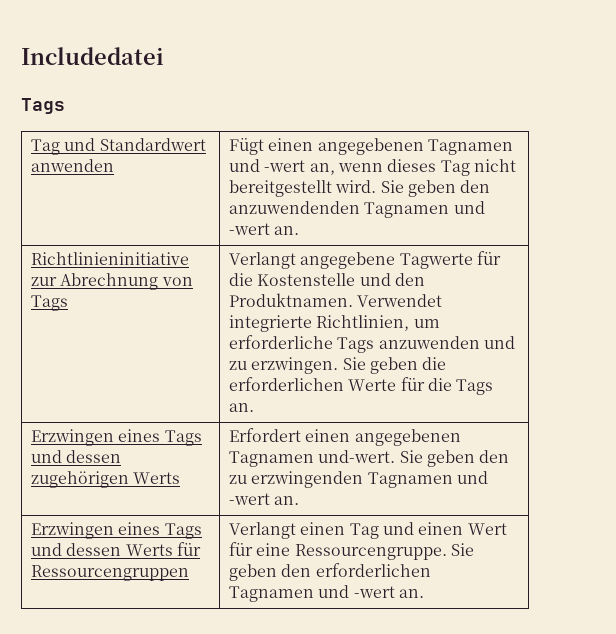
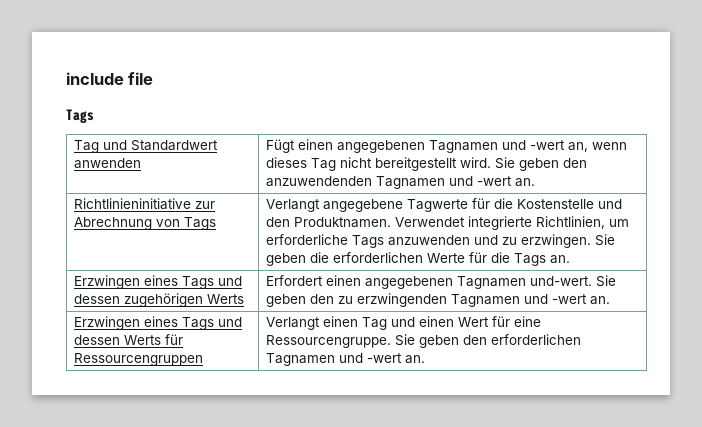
- Includedatei
+ include file

